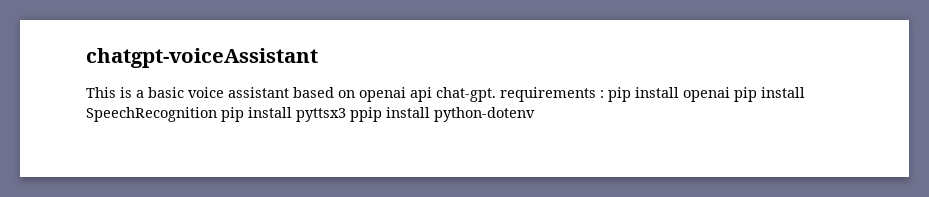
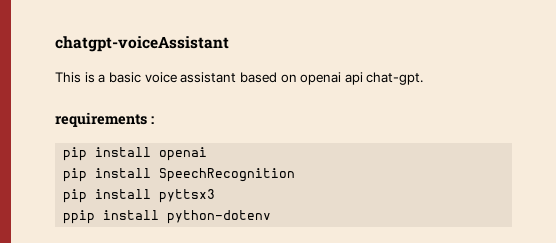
- This is a basic voice assistant based on openai api chat-gpt. requirements : pip install openai pip install SpeechRecognition pip install pyttsx3 ppip install python-dotenv
+ This is a basic voice assistant based on openai api chat-gpt.
+ requirements :
+ pip install openai
+ pip install SpeechRecognition
+ pip install pyttsx3
+ ppip install python-dotenv

